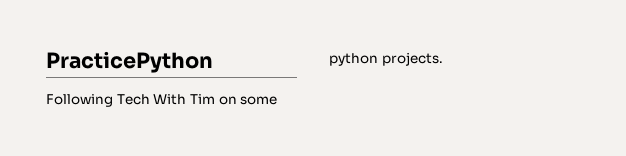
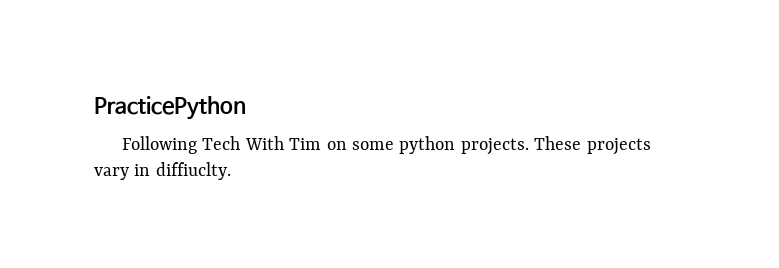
+ These projects vary in diffiuclty.

